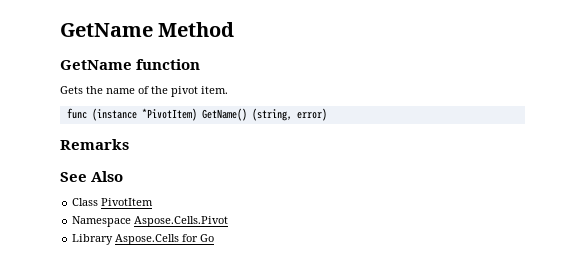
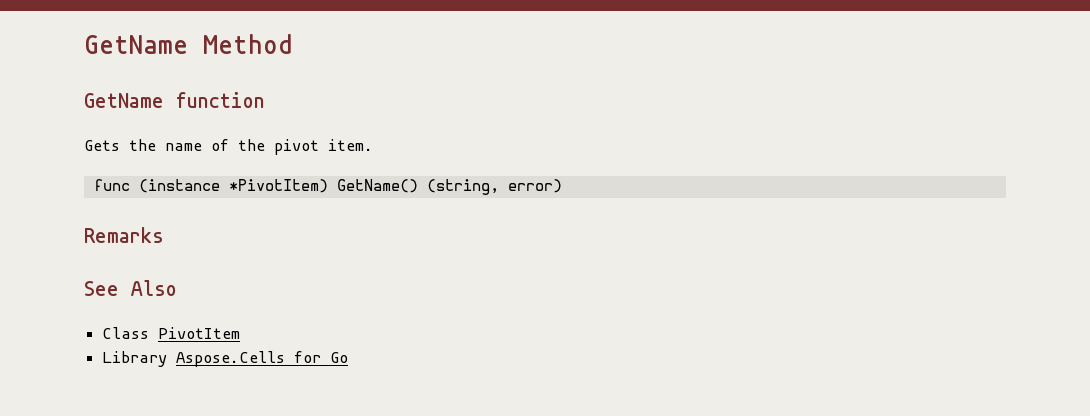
- Namespace Aspose.Cells.Pivot

